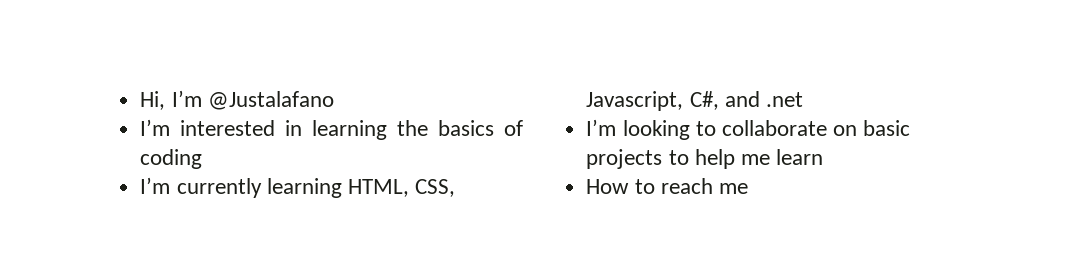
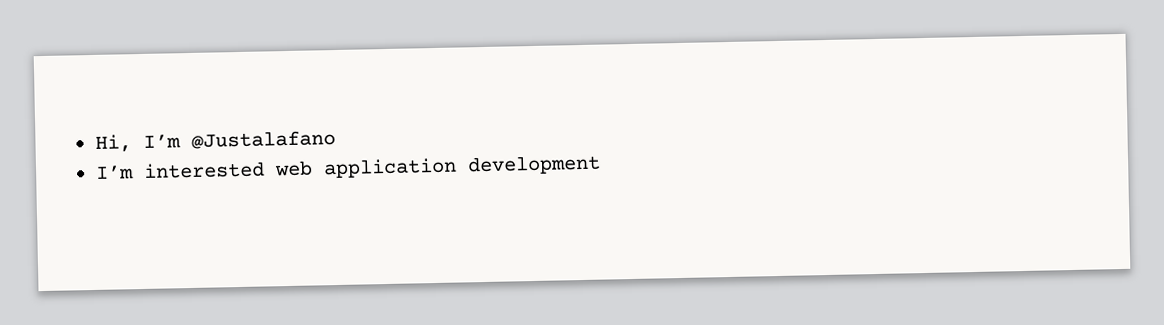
- I’m interested in learning the basics of coding
- I’m currently learning HTML, CSS, Javascript, C#, and .net
- I’m looking to collaborate on basic projects to help me learn
- How to reach me
+ I’m interested web application development

